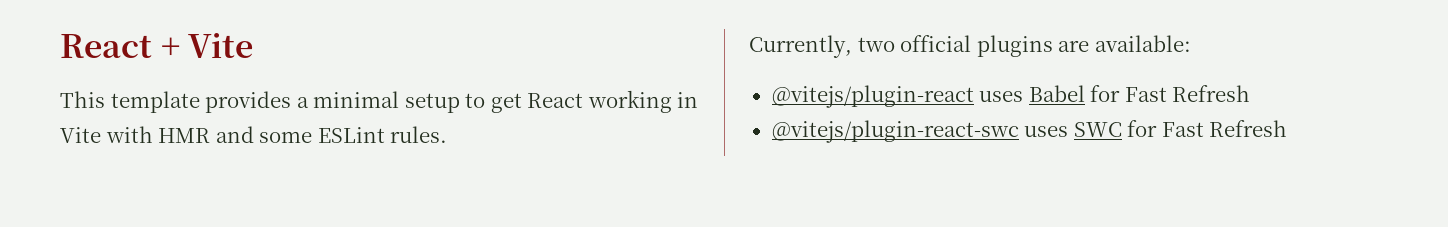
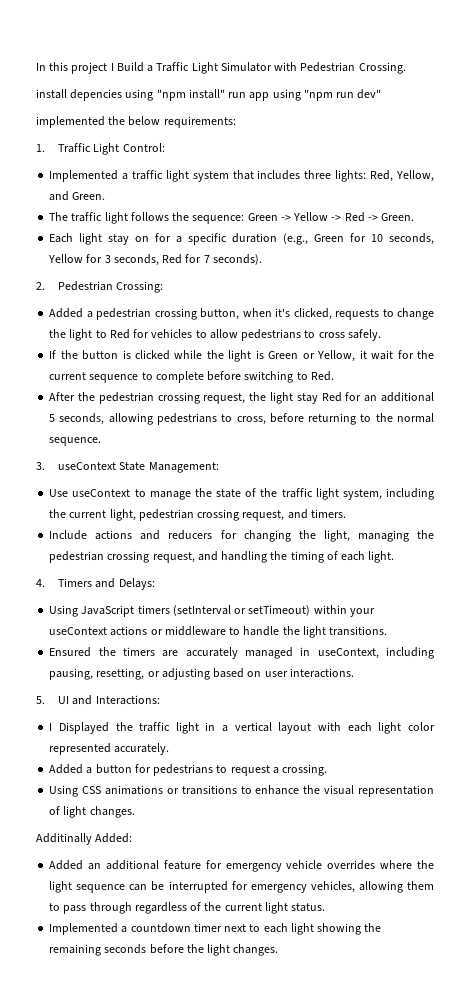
- React + Vite
- This template provides a minimal setup to get React working in Vite with HMR and some ESLint rules.
- Currently, two official plugins are available:
- @vitejs/plugin-react uses Babel for Fast Refresh
- @vitejs/plugin-react-swc uses SWC for Fast Refresh
+ In this project I Build a Traffic Light Simulator with Pedestrian Crossing.
+ install depencies using "npm install" run app using "npm run dev"
+ implemented the below requirements:
+ 1. Traffic Light Control:
+ Implemented a traffic light system that includes three lights: Red, Yellow, and Green.
+ The traffic light follows the sequence: Green -> Yellow -> Red -> Green.
+ Each light stay on for a specific duration (e.g., Green for 10 seconds, Yellow for 3 seconds, Red for 7 seconds).
+ 2. Pedestrian Crossing:
+ Added a pedestrian crossing button, when it's clicked, requests to change the light to Red for vehicles to allow pedestrians to cross safely.
+ If the button is clicked while the light is Green or Yellow, it wait for the current sequence to complete before switching to Red.
+ After the pedestrian crossing request, the light stay Red for an additional 5 seconds, allowing pedestrians to cross, before returning to the normal sequence.
+ 3. useContext State Management:
+ Use useContext to manage the state of the traffic light system, including the current light, pedestrian crossing request, and timers.
+ Include actions and reducers for changing the light, managing the pedestrian crossing request, and handling the timing of each light.
+ 4. Timers and Delays:
+ Using JavaScript timers (setInterval or setTimeout) within your useContext actions or middleware to handle the light transitions.
+ Ensured the timers are accurately managed in useContext, including pausing, resetting, or adjusting based on user interactions.
+ 5. UI and Interactions:
+ I Displayed the traffic light in a vertical layout with each light color represented accurately.
+ Added a button for pedestrians to request a crossing.
+ Using CSS animations or transitions to enhance the visual representation of light changes.
+ Additinally Added:
+ Added an additional feature for emergency vehicle overrides where the light sequence can be interrupted for emergency vehicles, allowing them to pass through regardless of the current light status.
+ Implemented a countdown timer next to each light showing the remaining seconds before the light changes.

